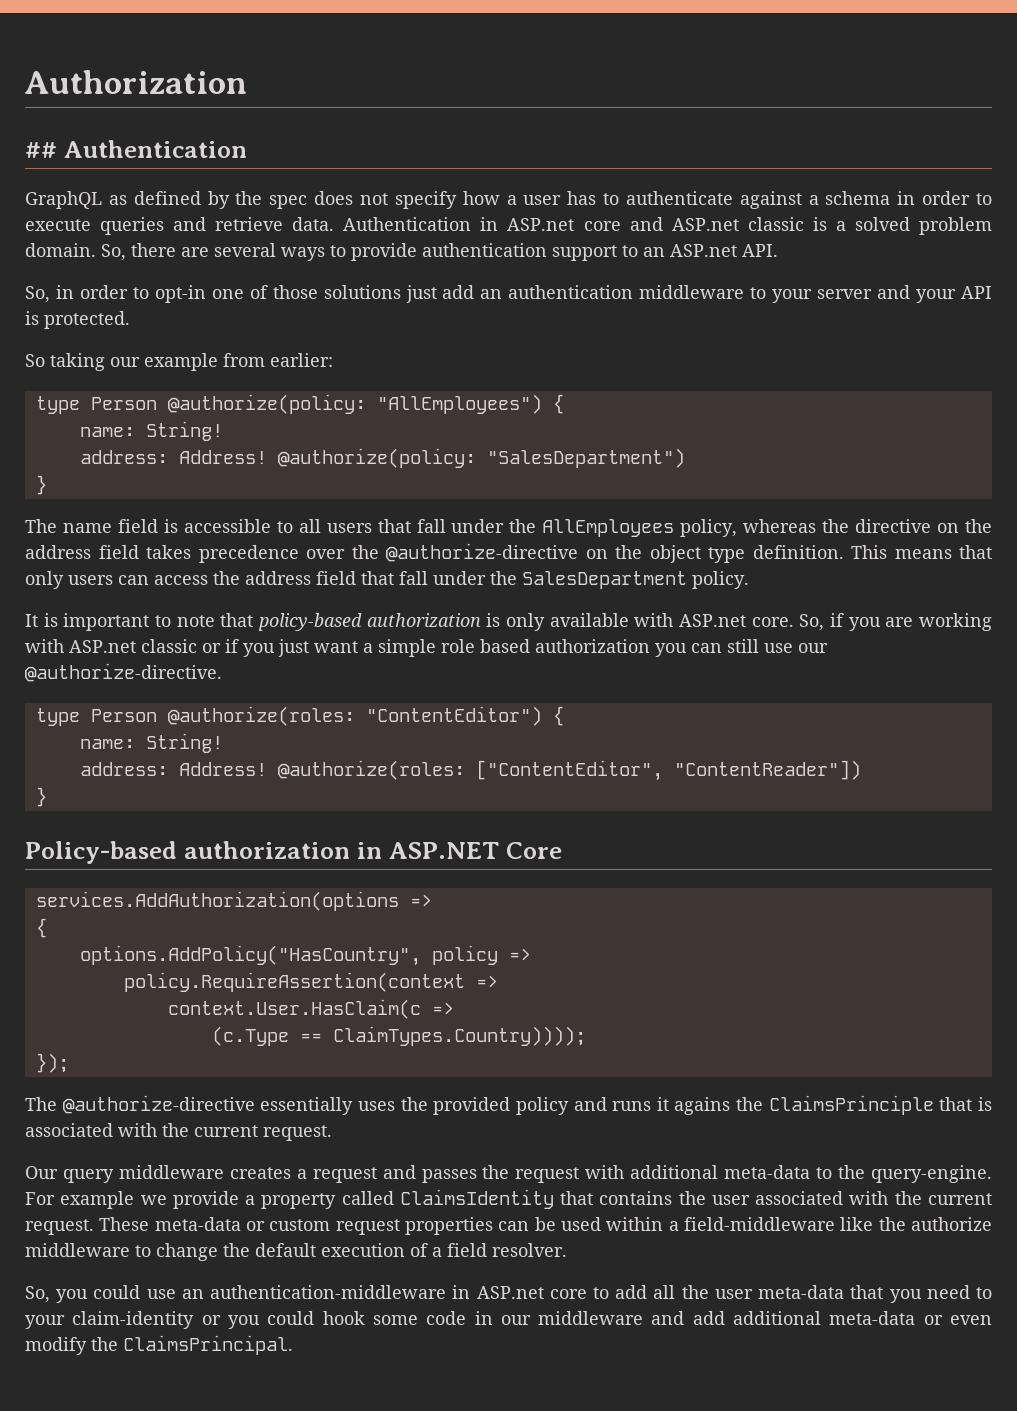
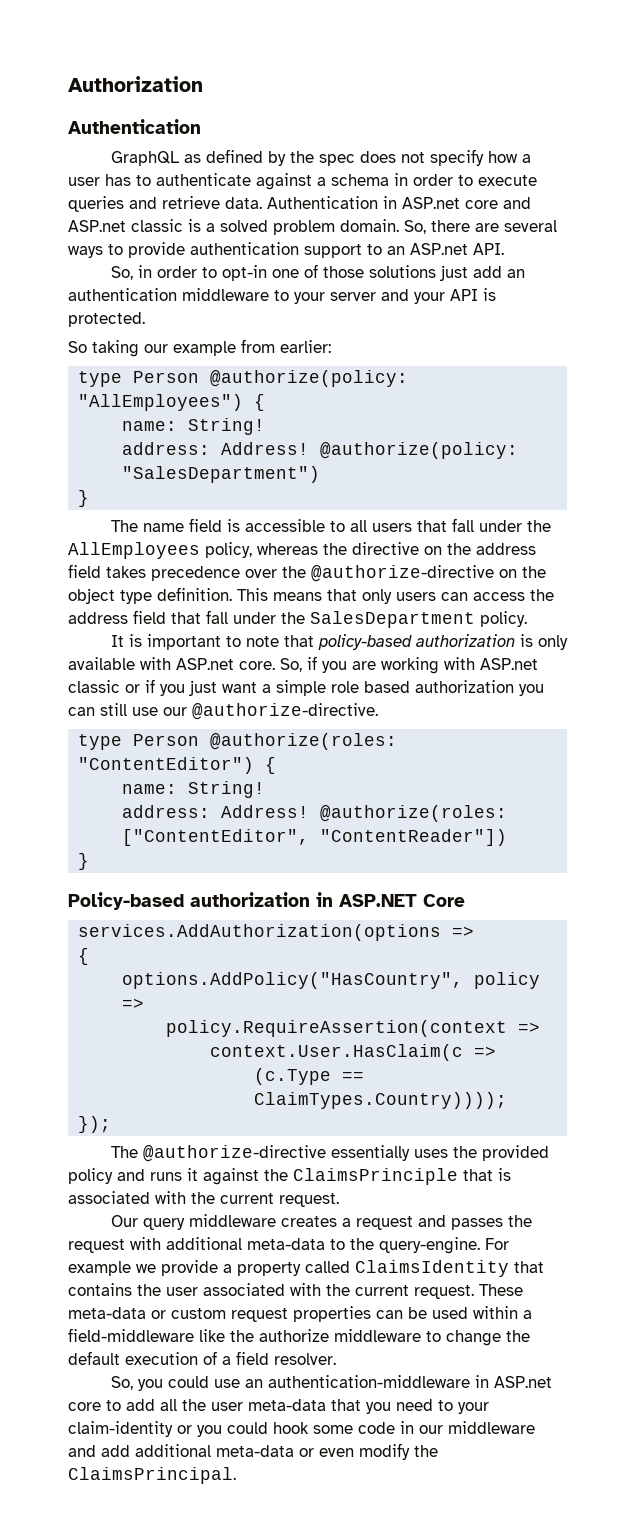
  Authorization
- ## Authentication
+ Authentication
- The @authorize-directive essentially uses the provided policy and runs it agains the ClaimsPrinciple that is associated with the current request.
+ The @authorize-directive essentially uses the provided policy and runs it against the ClaimsPrinciple that is associated with the current request.

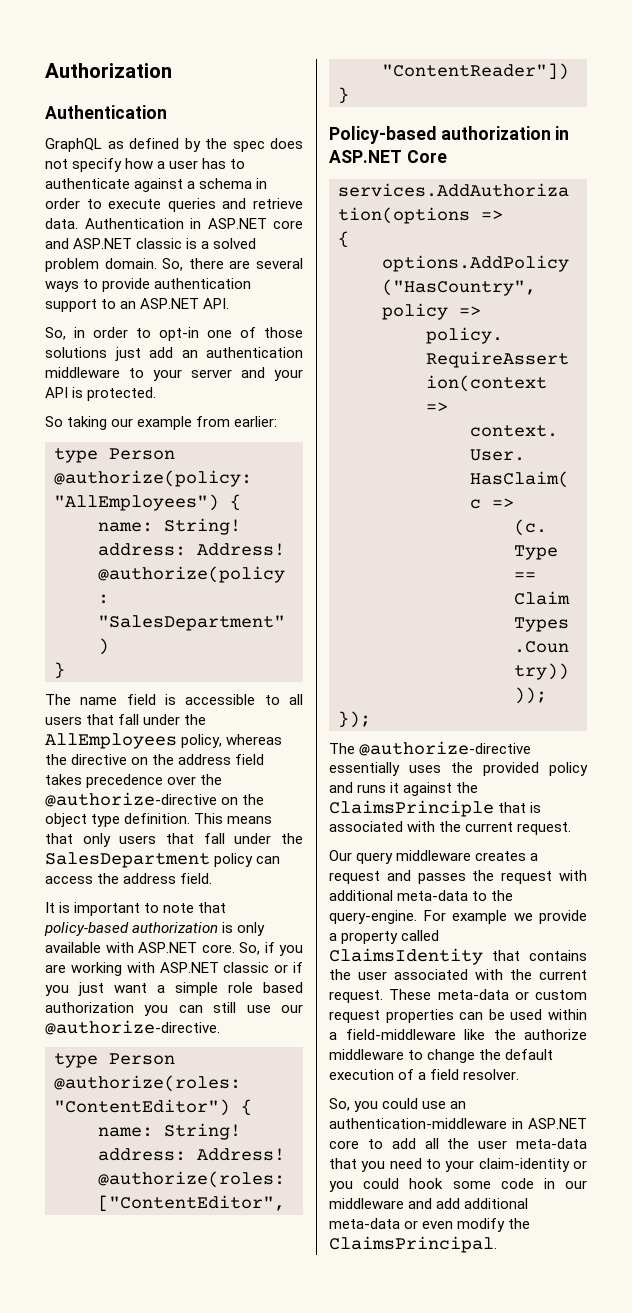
- Authentication in ASP.net core and ASP.net classic is a solved problem domain.
+ Authentication in ASP.NET core and ASP.NET classic is a solved problem domain.
- So, there are several ways to provide authentication support to an ASP.net API.
+ So, there are several ways to provide authentication support to an ASP.NET API.
- This means that only users can access the address field that fall under the SalesDepartment policy.
+ This means that only users that fall under the SalesDepartment policy can access the address field.
- It is important to note that policy-based authorization is only available with ASP.net core.
+ It is important to note that policy-based authorization is only available with ASP.NET core.
- So, if you are working with ASP.net classic or if you just want a simple role based authorization you can still use our @authorize-directive.
+ So, if you are working with ASP.NET classic or if you just want a simple role based authorization you can still use our @authorize-directive.
- So, you could use an authentication-middleware in ASP.net core to add all the user meta-data that you need to your claim-identity or you could hook some code in our middleware and add additional meta-data or even modify the ClaimsPrincipal.
+ So, you could use an authentication-middleware in ASP.NET core to add all the user meta-data that you need to your claim-identity or you could hook some code in our middleware and add additional meta-data or even modify the ClaimsPrincipal.

